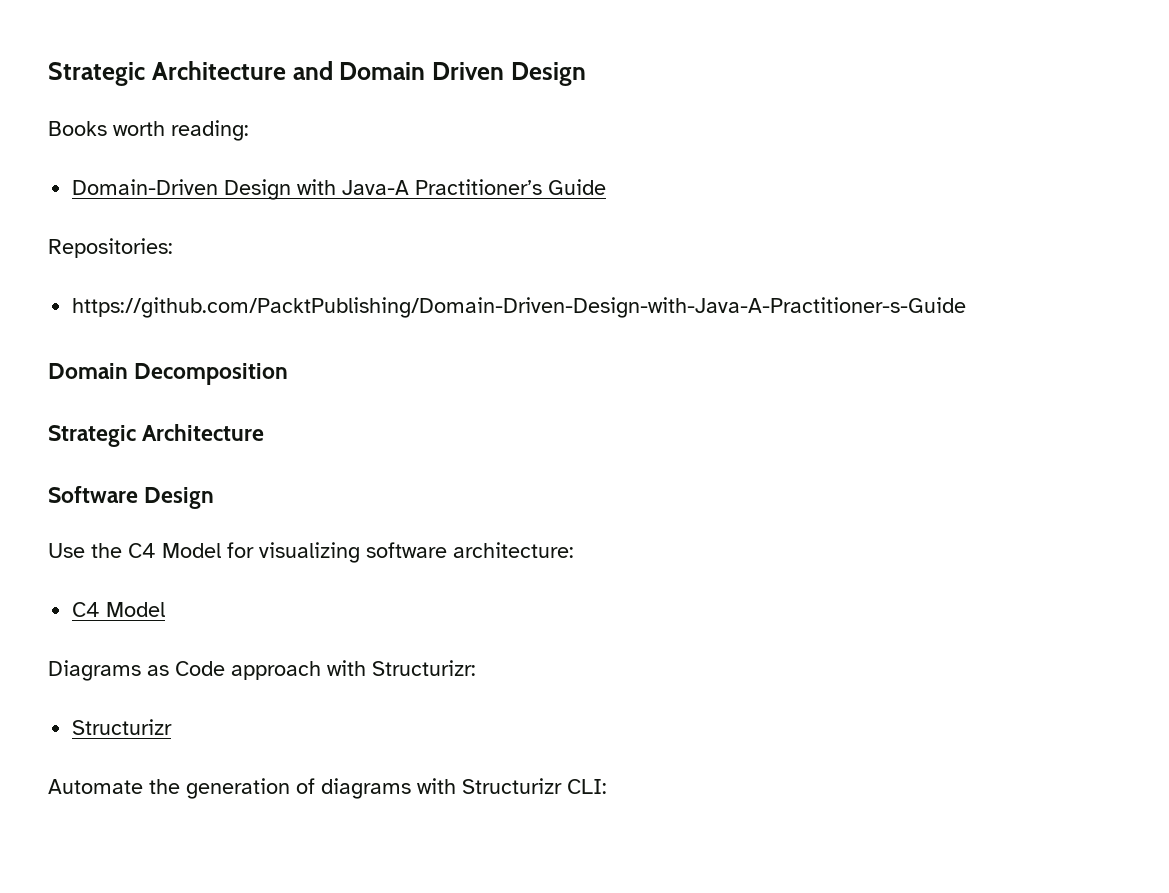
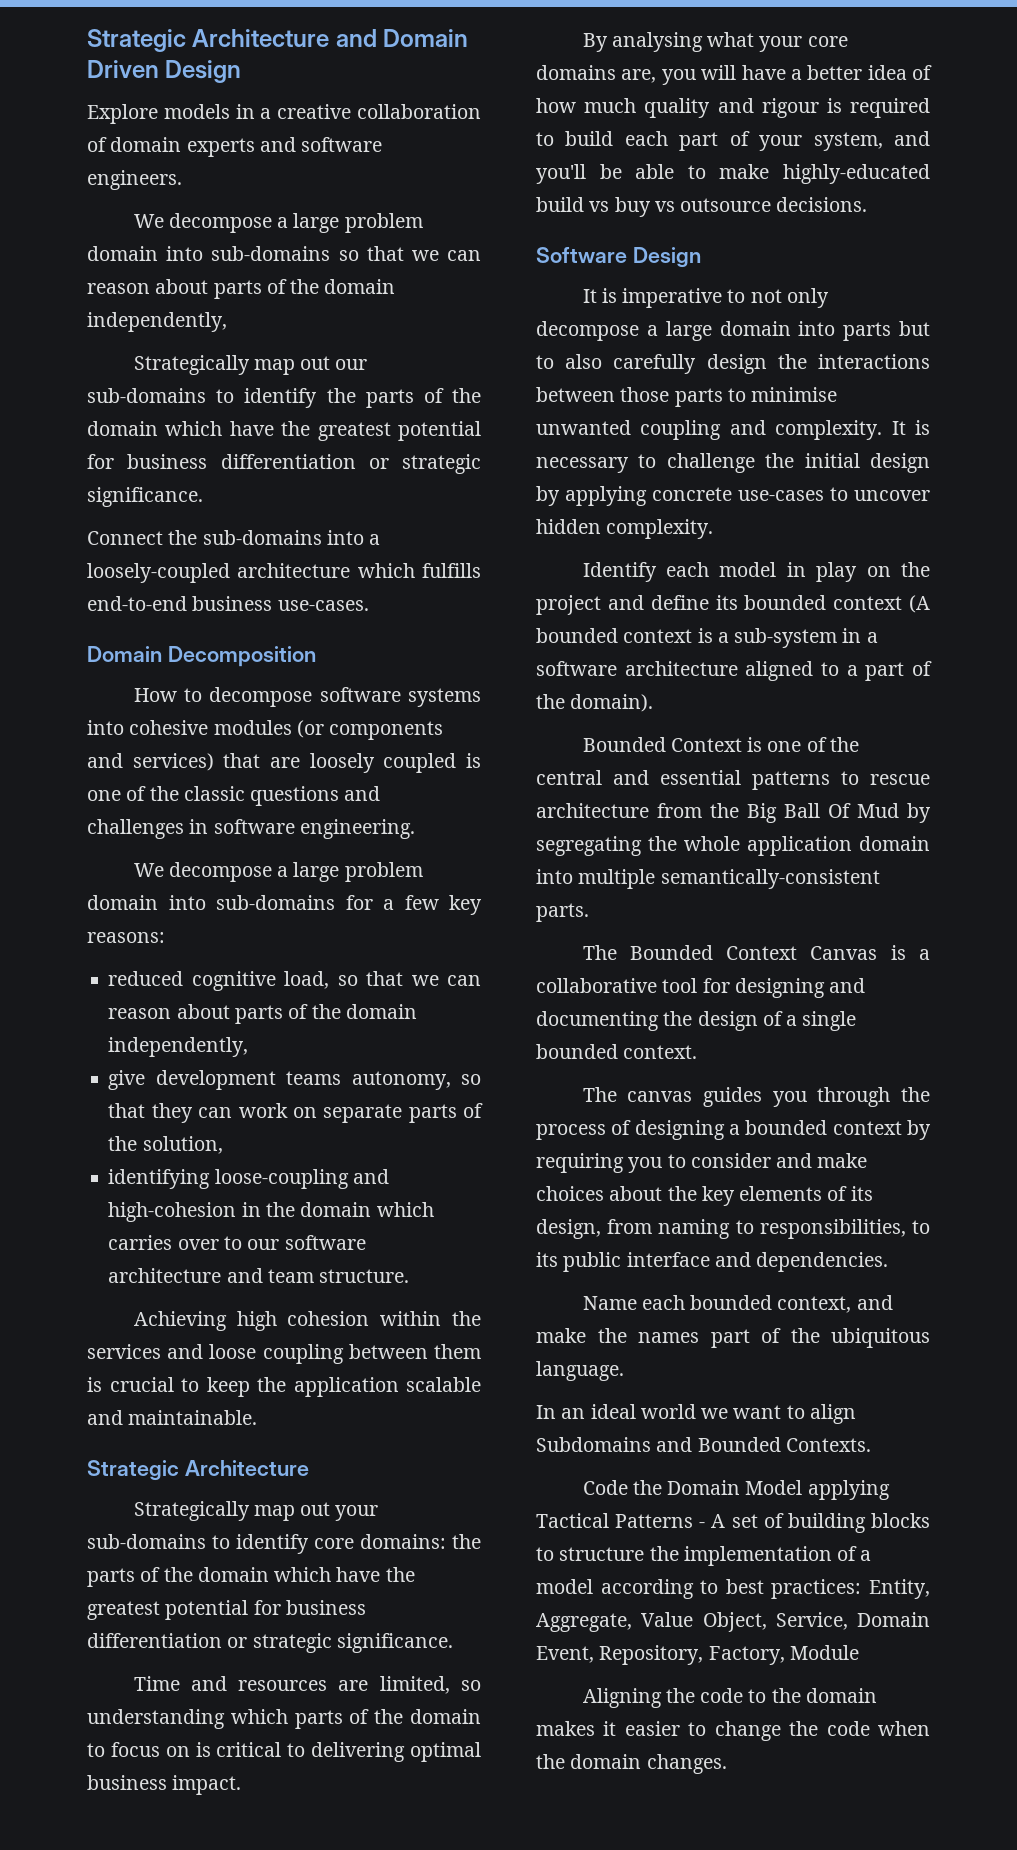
- Books worth reading:
- Domain-Driven Design with Java-A Practitioner’s Guide
- Repositories:
- https://github.com/PacktPublishing/Domain-Driven-Design-with-Java-A-Practitioner-s-Guide
+ Explore models in a creative collaboration of domain experts and software engineers.
+ We decompose a large problem domain into sub-domains so that we can reason about parts of the domain independently,
+ Strategically map out our sub-domains to identify the parts of the domain which have the greatest potential for business differentiation or strategic significance.
+ Connect the sub-domains into a loosely-coupled architecture which fulfills end-to-end business use-cases.
  Domain Decomposition
+ How to decompose software systems into cohesive modules (or components and services) that are loosely coupled is one of the classic questions and challenges in software engineering.
+ We decompose a large problem domain into sub-domains for a few key reasons:
+ reduced cognitive load, so that we can reason about parts of the domain independently,
+ give development teams autonomy, so that they can work on separate parts of the solution,
+ identifying loose-coupling and high-cohesion in the domain which carries over to our software architecture and team structure.
+ Achieving high cohesion within the services and loose coupling between them is crucial to keep the application scalable and maintainable.
  Strategic Architecture
+ Strategically map out your sub-domains to identify core domains: the parts of the domain which have the greatest potential for business differentiation or strategic significance.
+ Time and resources are limited, so understanding which parts of the domain to focus on is critical to delivering optimal business impact.
+ By analysing what your core domains are, you will have a better idea of how much quality and rigour is required to build each part of your system, and you'll be able to make highly-educated build vs buy vs outsource decisions.
  Software Design
- Use the C4 Model for visualizing software architecture:
- C4 Model
- Diagrams as Code approach with Structurizr:
- Structurizr
- Automate the generation of diagrams with Structurizr CLI:
+ It is imperative to not only decompose a large domain into parts but to also carefully design the interactions between those parts to minimise unwanted coupling and complexity. It is necessary to challenge the initial design by applying concrete use-cases to uncover hidden complexity.
+ Identify each model in play on the project and define its bounded context (A bounded context is a sub-system in a software architecture aligned to a part of the domain).
+ Bounded Context is one of the central and essential patterns to rescue architecture from the Big Ball Of Mud by segregating the whole application domain into multiple semantically-consistent parts.
+ The Bounded Context Canvas is a collaborative tool for designing and documenting the design of a single bounded context.
+ The canvas guides you through the process of designing a bounded context by requiring you to consider and make choices about the key elements of its design, from naming to responsibilities, to its public interface and dependencies.
+ Name each bounded context, and make the names part of the ubiquitous language.
+ In an ideal world we want to align Subdomains and Bounded Contexts.
+ Code the Domain Model applying Tactical Patterns - A set of building blocks to structure the implementation of a model according to best practices: Entity, Aggregate, Value Object, Service, Domain Event, Repository, Factory, Module
+ Aligning the code to the domain makes it easier to change the code when the domain changes.

